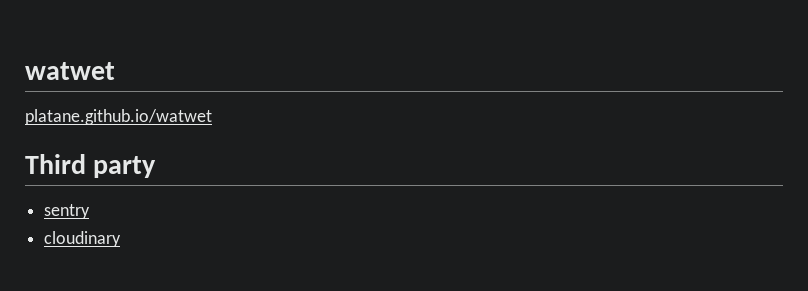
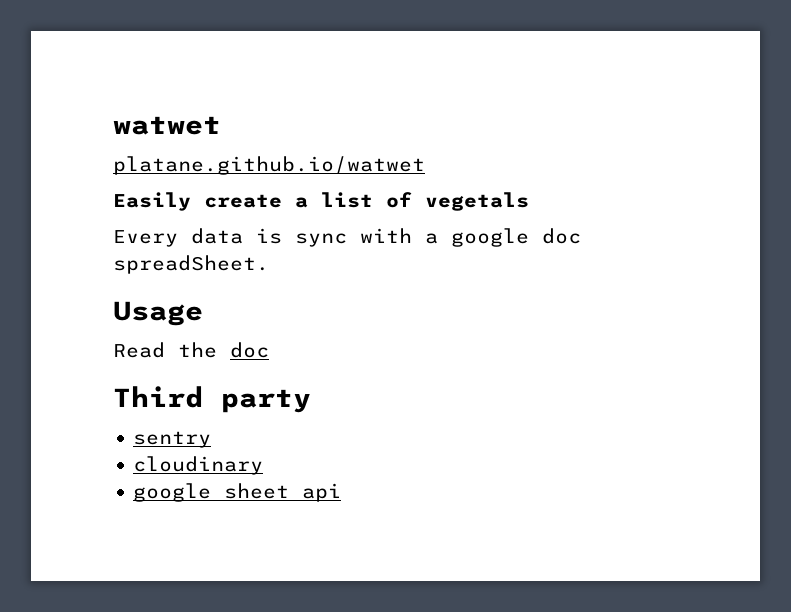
+ Easily create a list of vegetals
+ Every data is sync with a google doc spreadSheet.
+ Usage
+ Read the doc
+ google sheet api

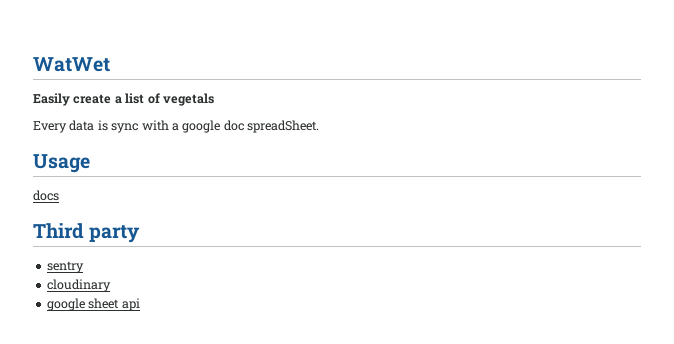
- watwet
- platane.github.io/watwet
+ WatWet
- Read the doc
+ docs

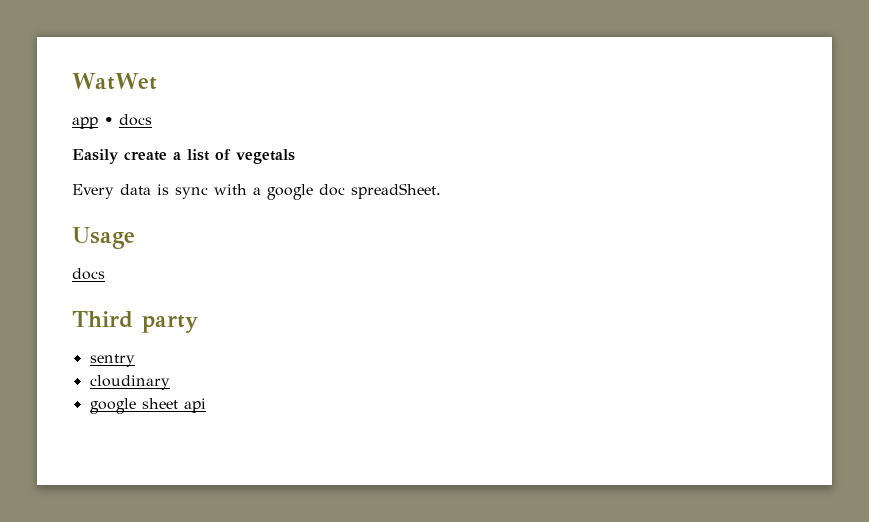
+ app • docs

